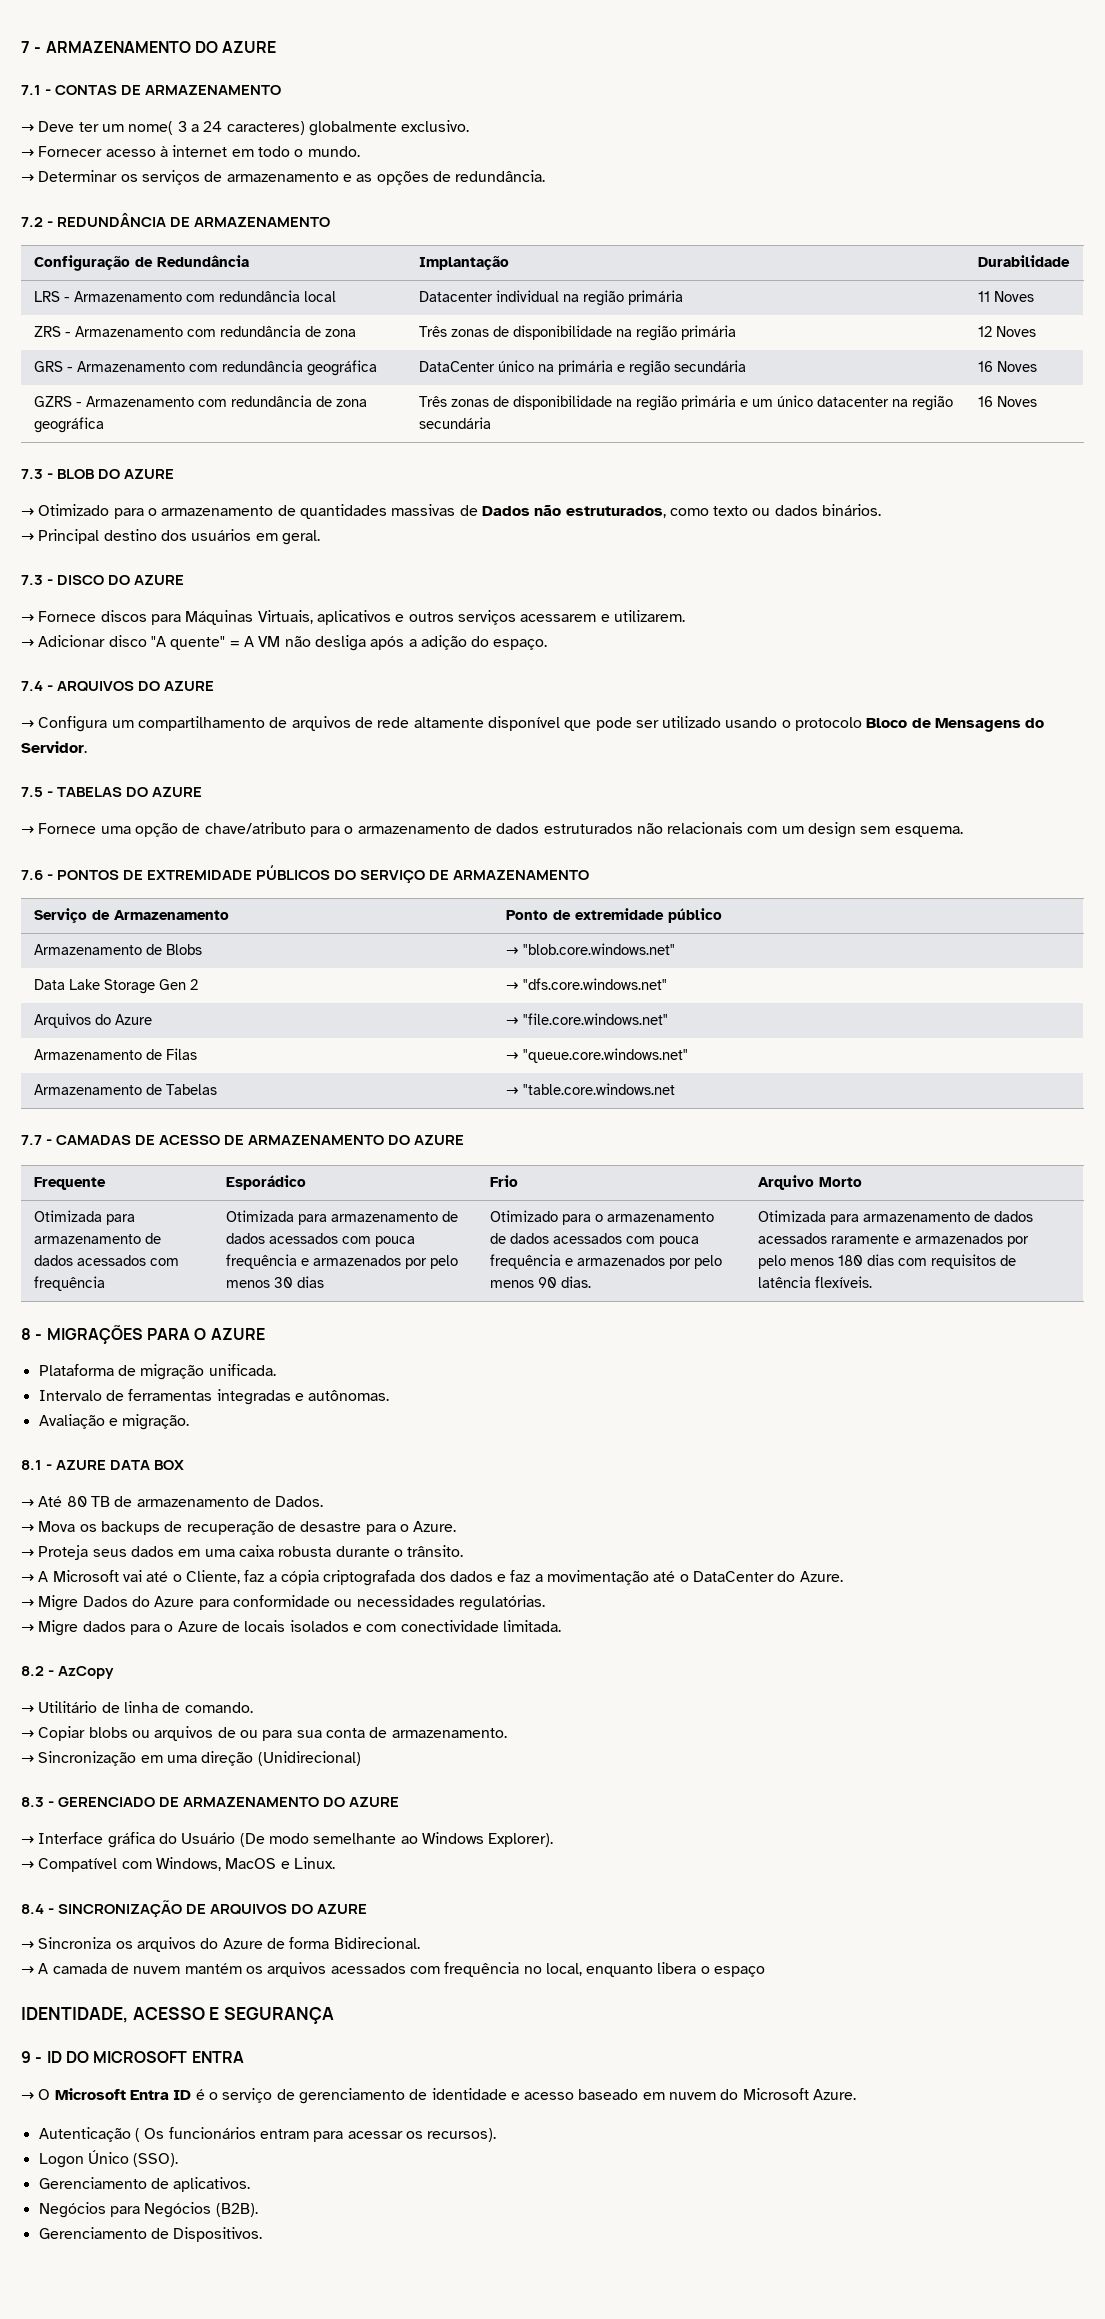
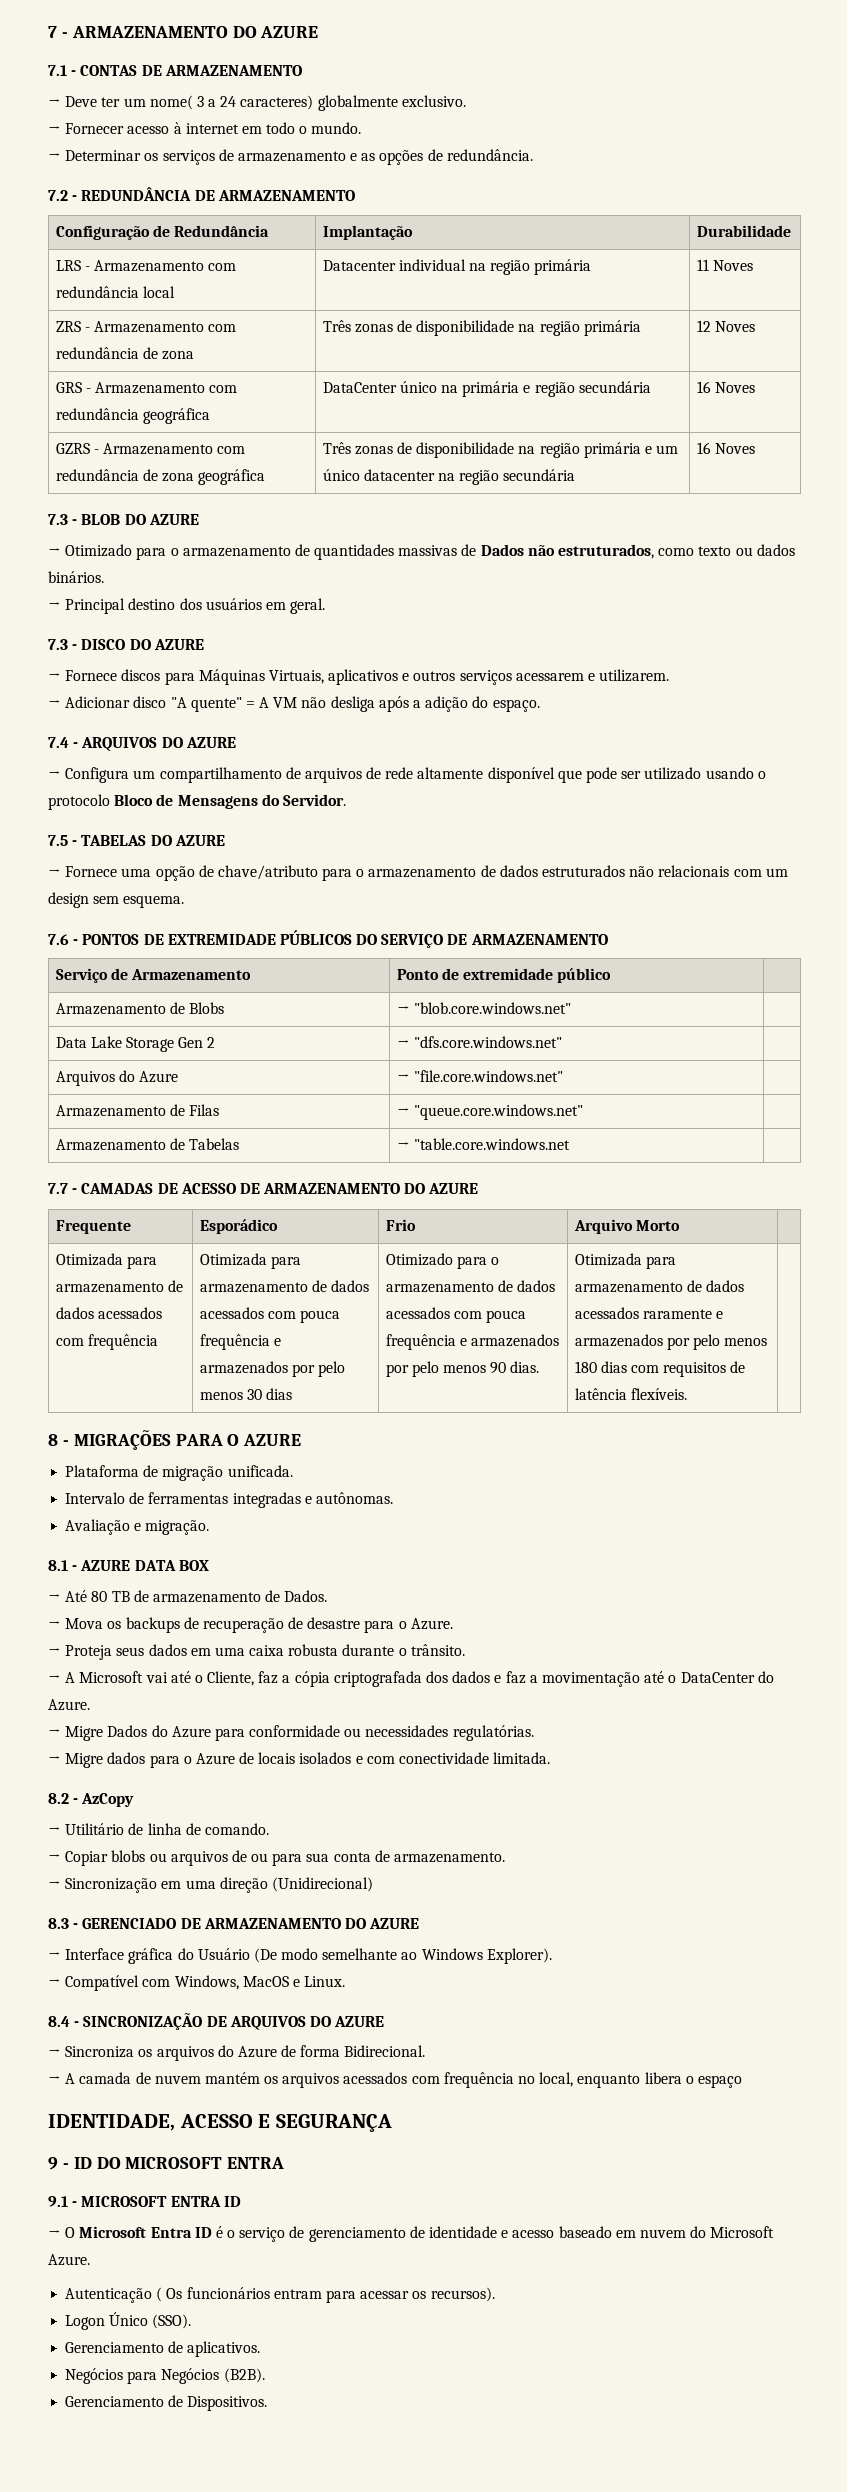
+ 9.1 - MICROSOFT ENTRA ID

